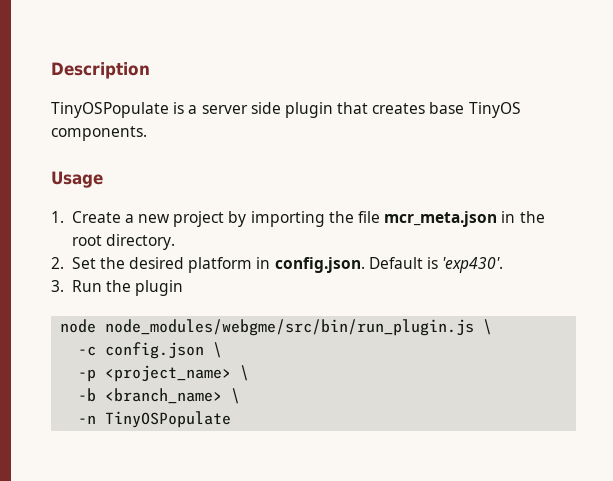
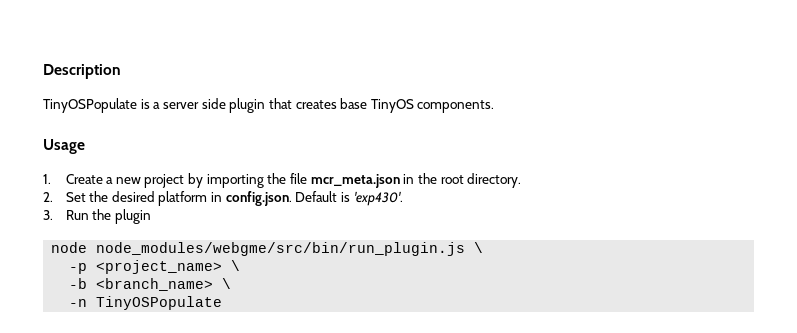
- -c config.json \

